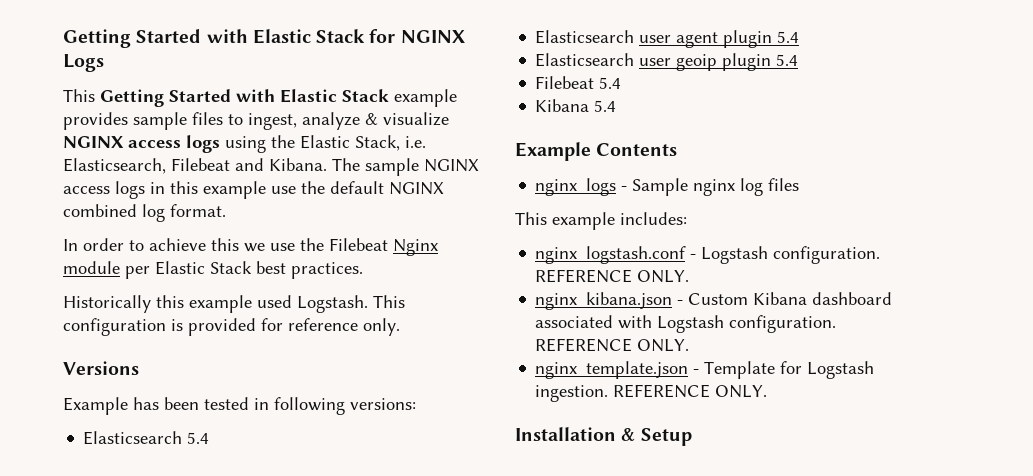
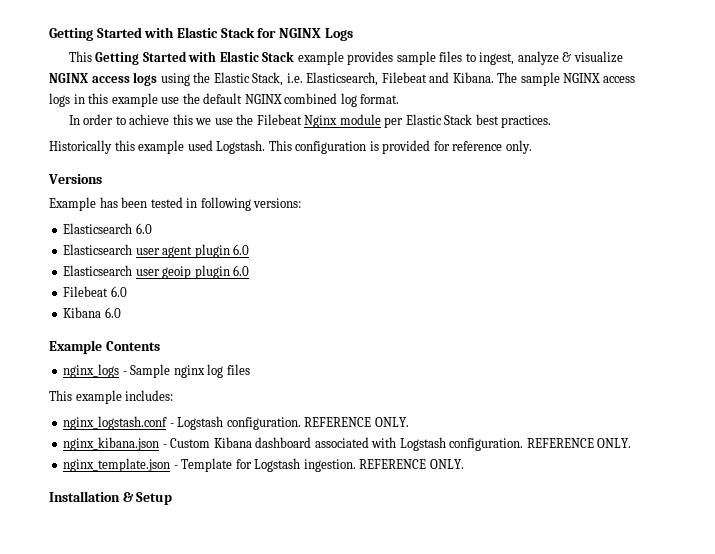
- Elasticsearch 5.4
+ Elasticsearch 6.0
- Elasticsearch user agent plugin 5.4
+ Elasticsearch user agent plugin 6.0
- Elasticsearch user geoip plugin 5.4
- Filebeat 5.4
- Kibana 5.4
+ Elasticsearch user geoip plugin 6.0
+ Filebeat 6.0
+ Kibana 6.0

